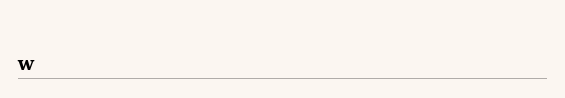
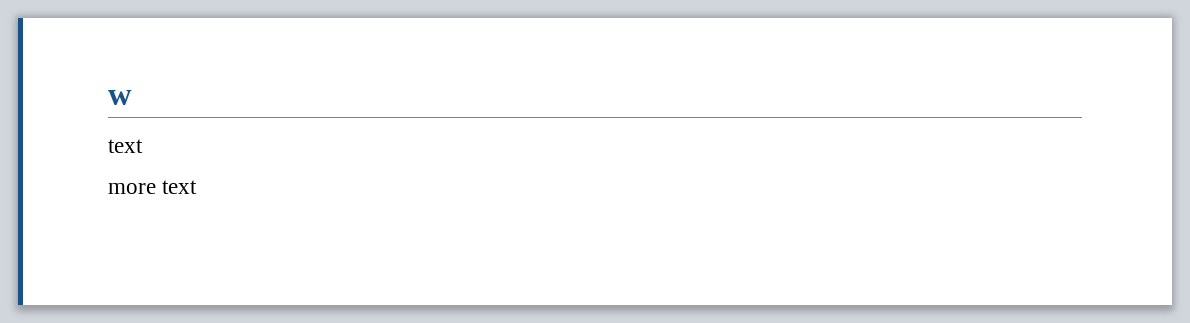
  w
+ text
+ more text

